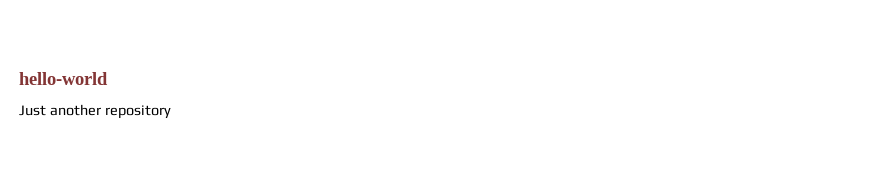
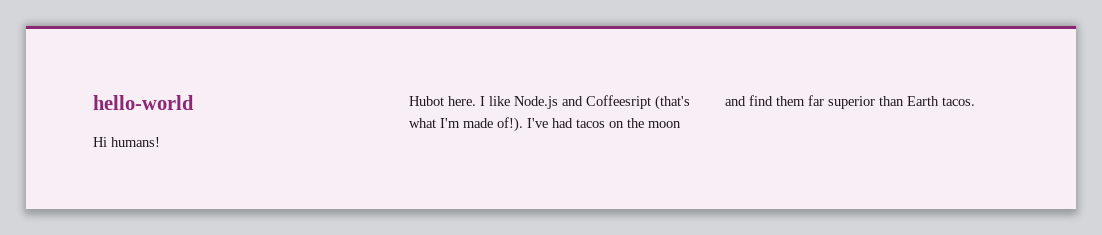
- Just another repository
+ Hi humans!
+ Hubot here. I like Node.js and Coffeesript (that's what I'm made of!). I've had tacos on the moon and find them far superior than Earth tacos.

